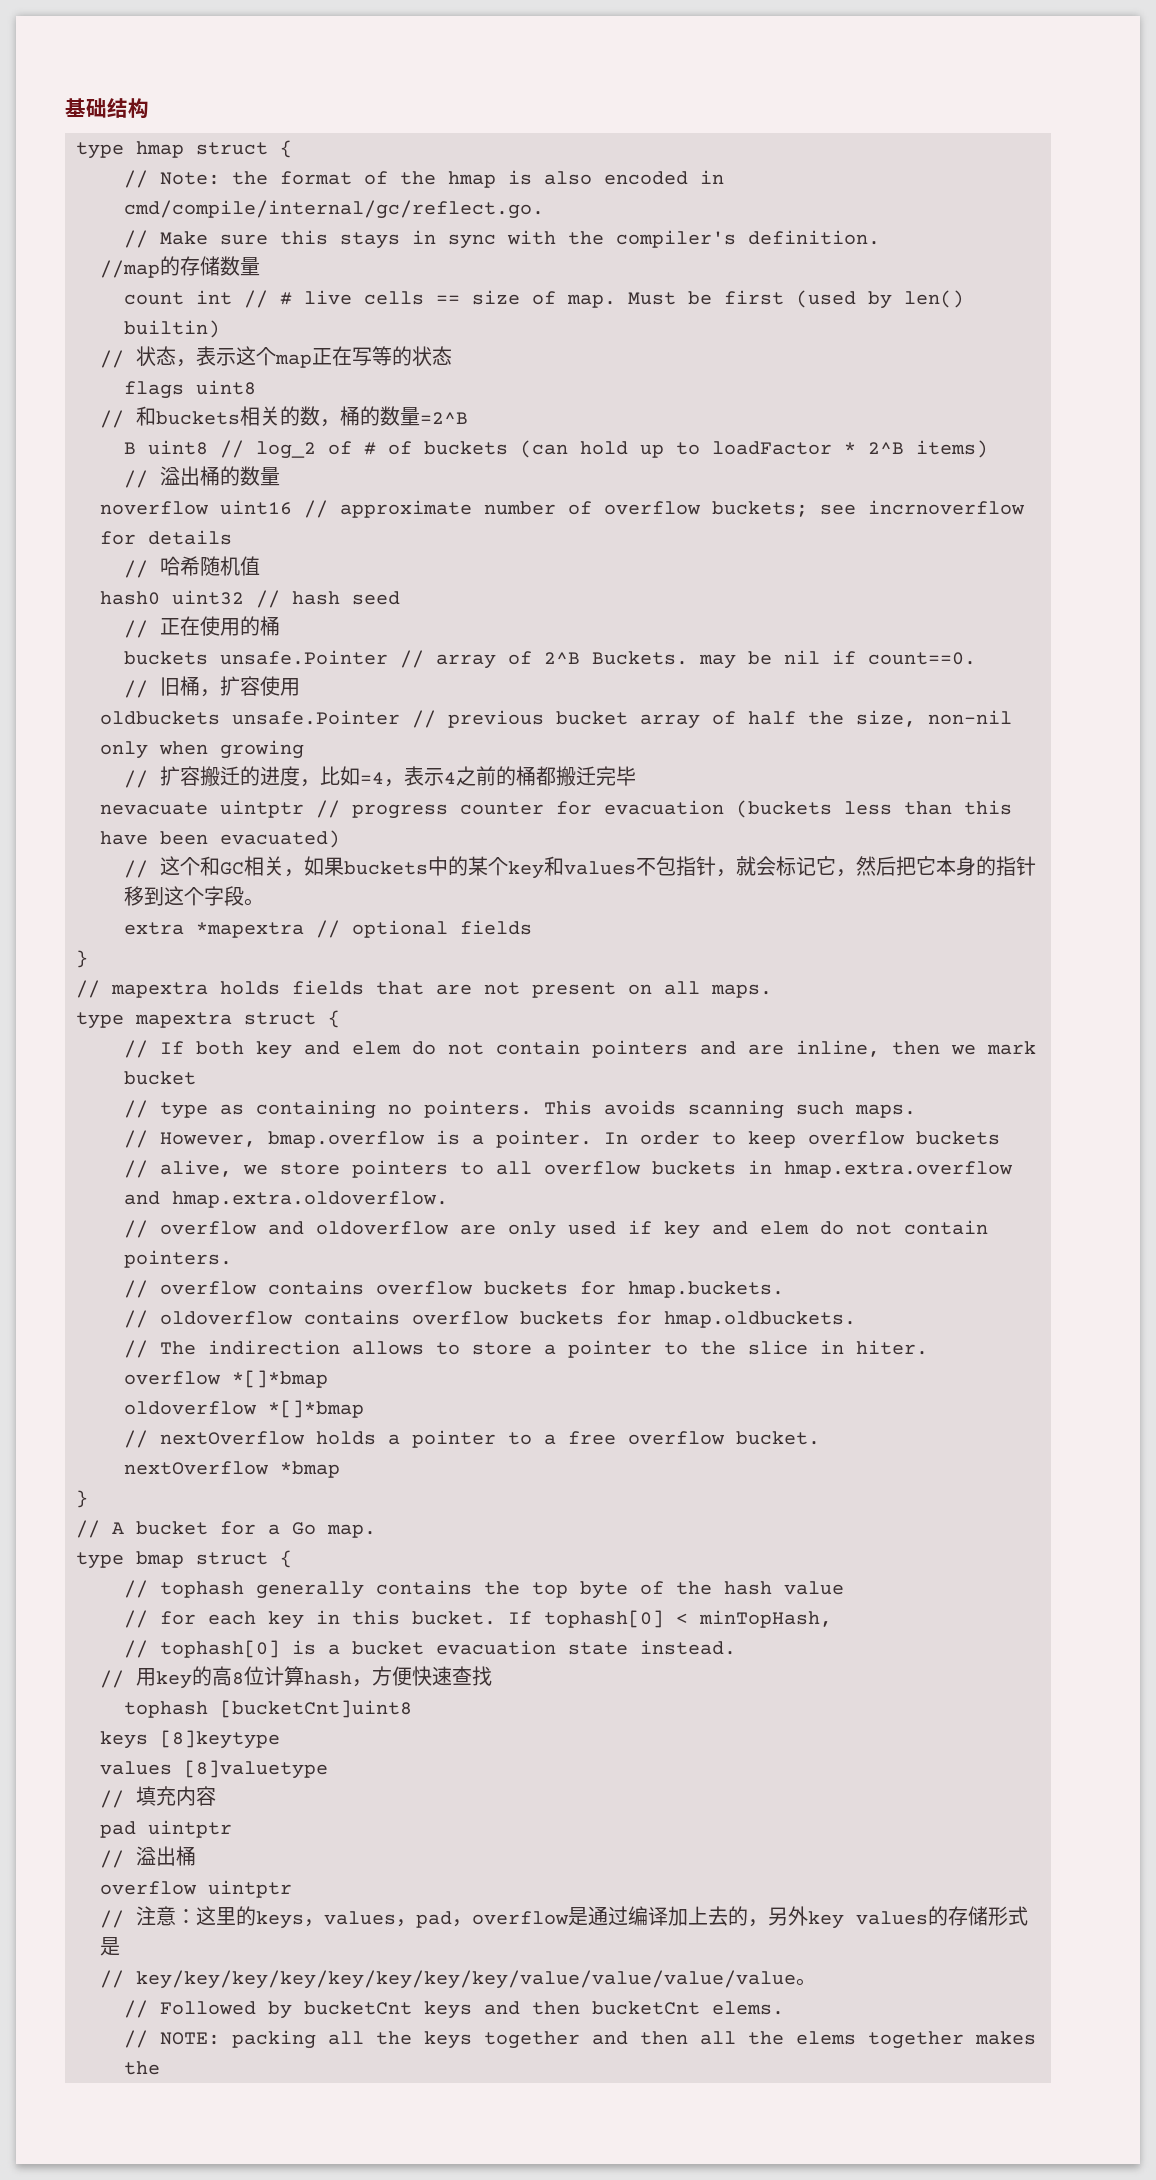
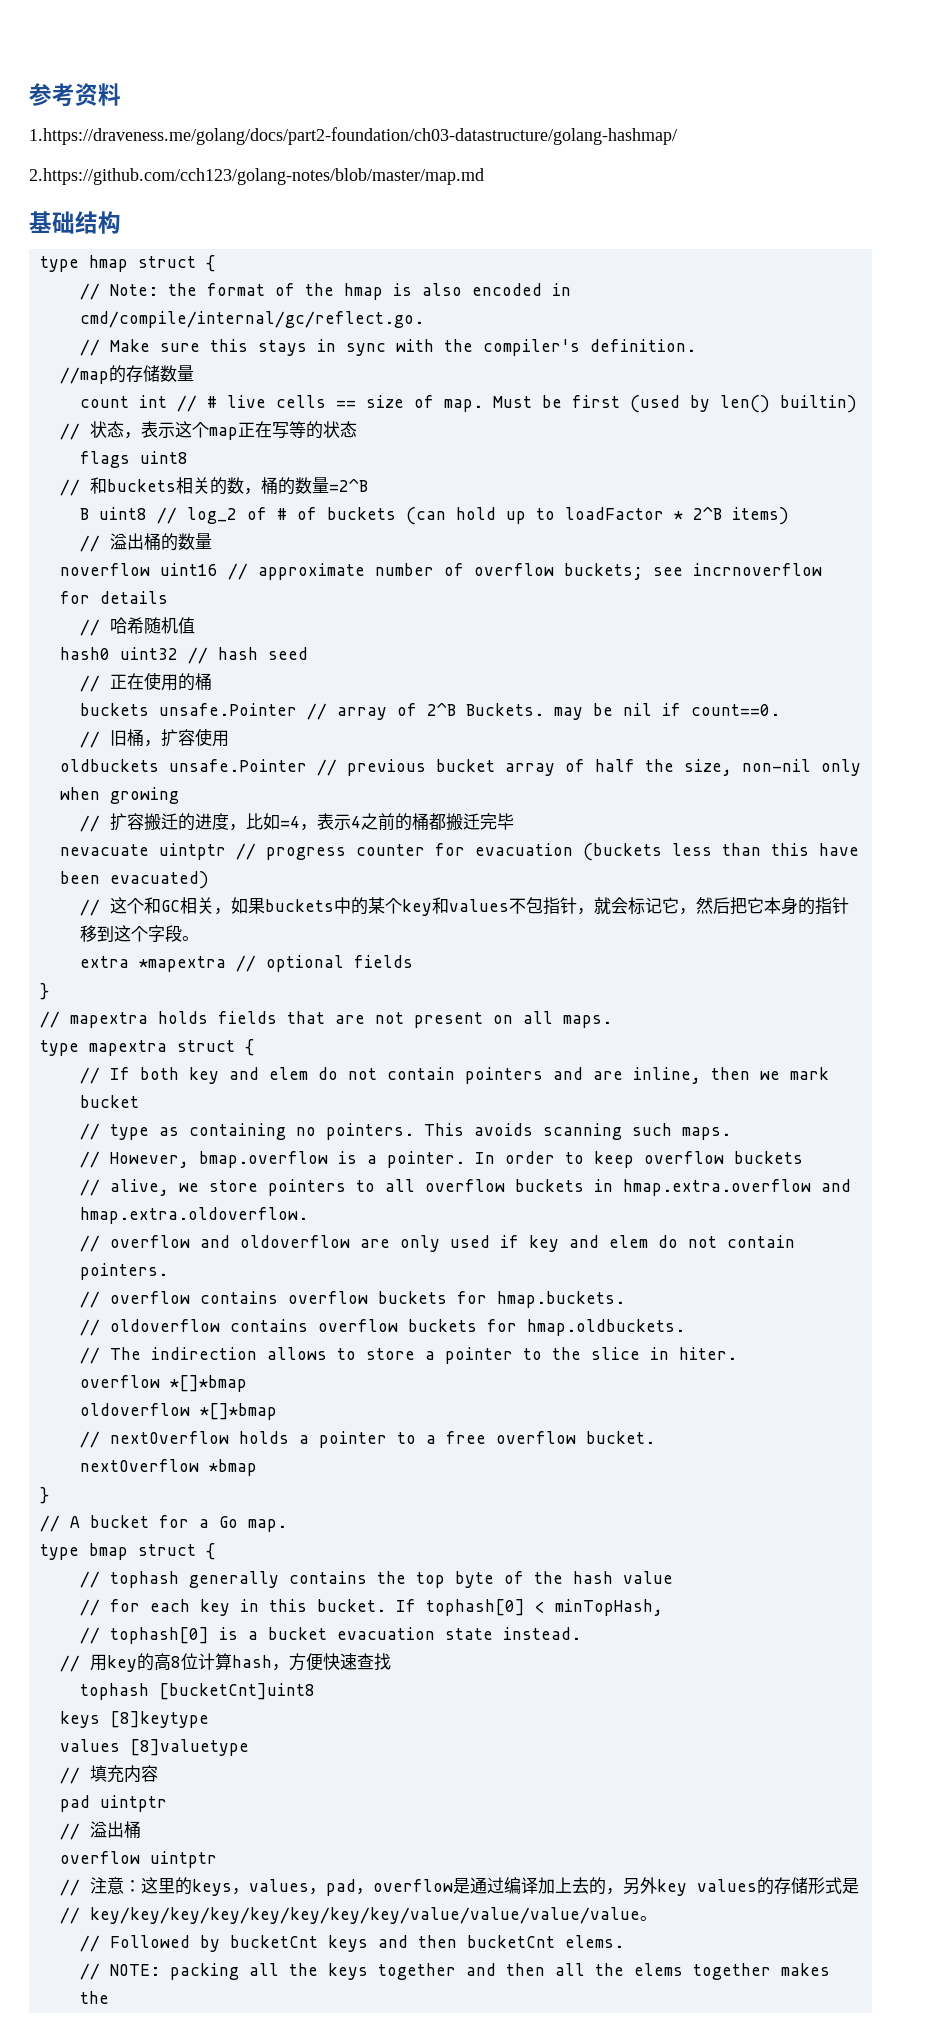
+ 参考资料
+ 1.https://draveness.me/golang/docs/part2-foundation/ch03-datastructure/golang-hashmap/
+ 2.https://github.com/cch123/golang-notes/blob/master/map.md

